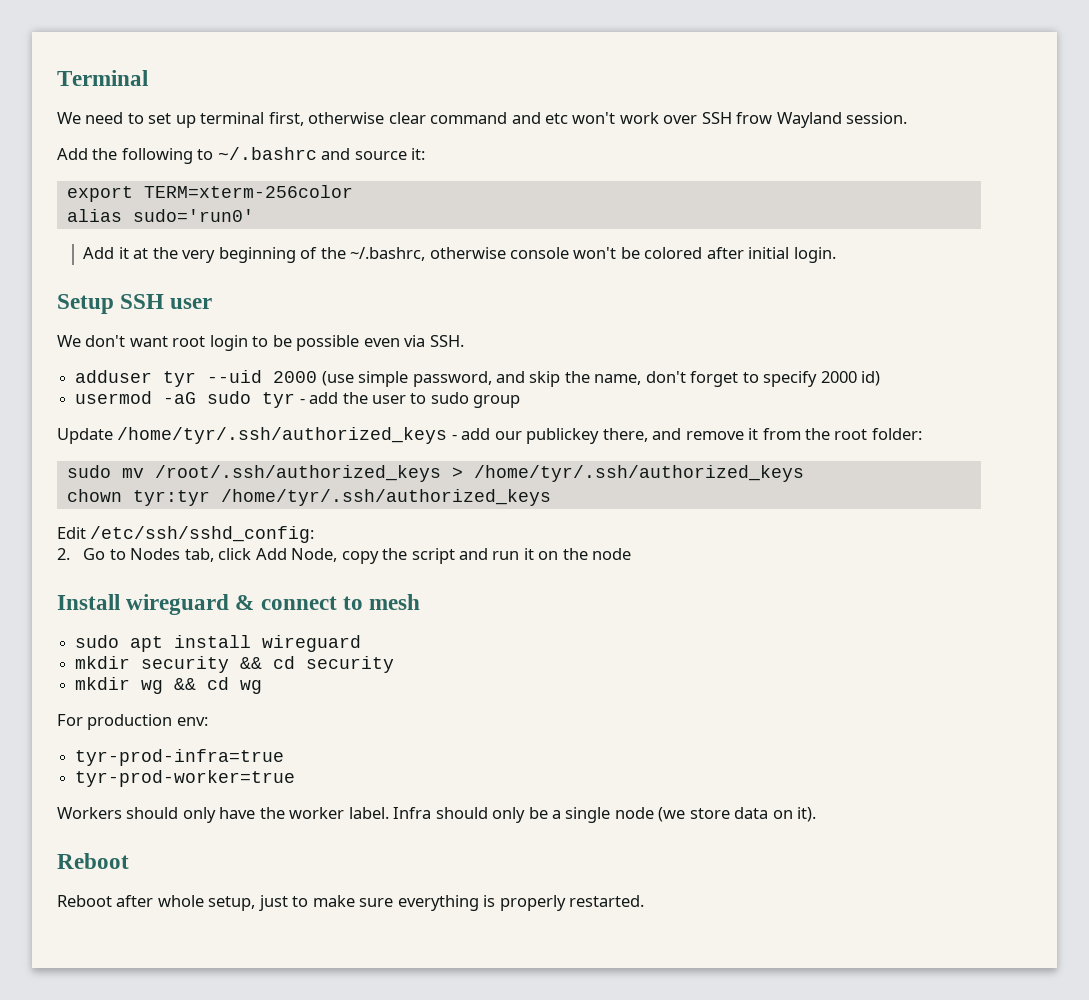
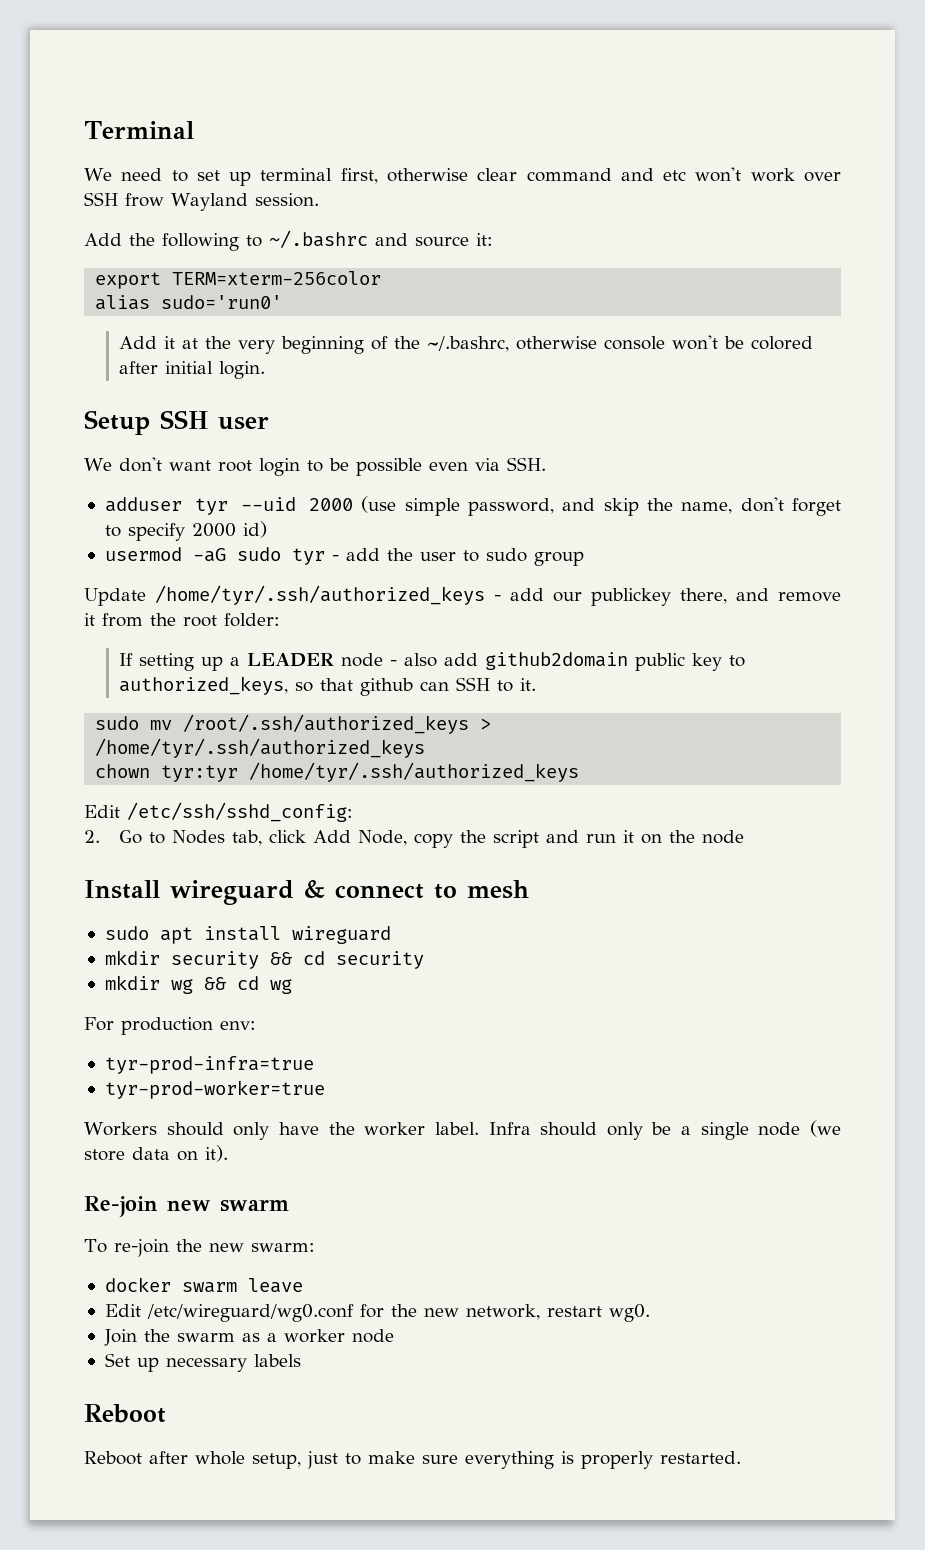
+ If setting up a LEADER node - also add github2domain public key to authorized_keys, so that github can SSH to it.
+ Re-join new swarm
+ To re-join the new swarm:
+ docker swarm leave
+ Edit /etc/wireguard/wg0.conf for the new network, restart wg0.
+ Join the swarm as a worker node
+ Set up necessary labels

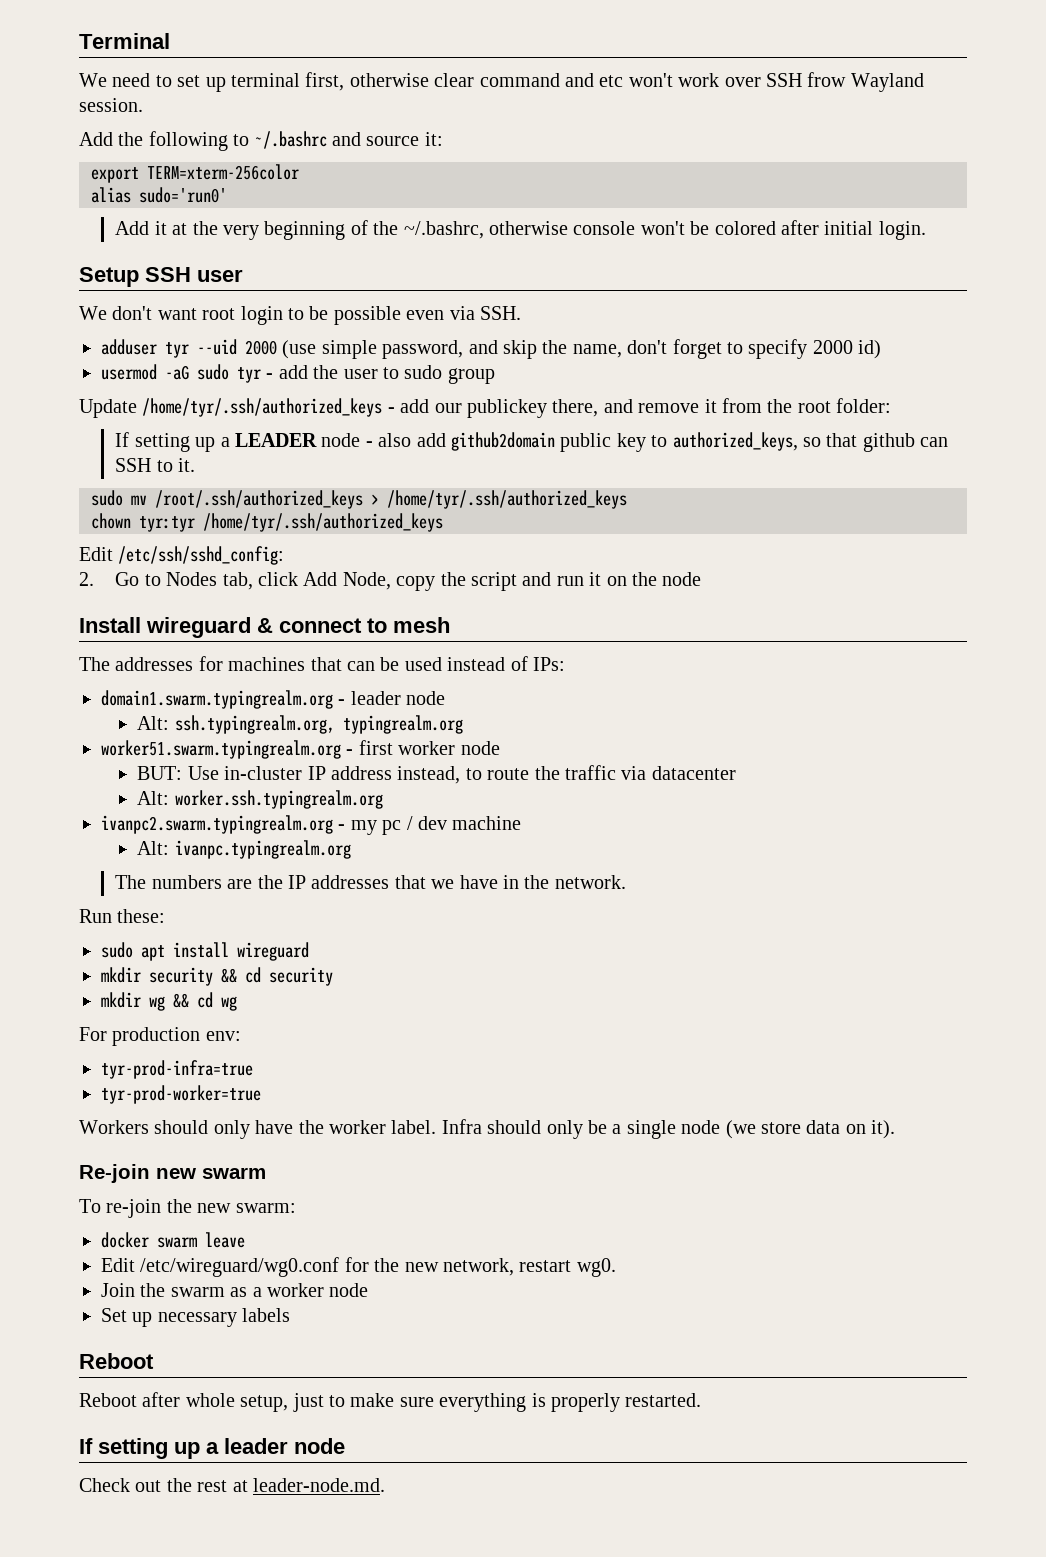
+ The addresses for machines that can be used instead of IPs:
+ domain1.swarm.typingrealm.org - leader node
+ Alt: ssh.typingrealm.org, typingrealm.org
+ worker51.swarm.typingrealm.org - first worker node
+ BUT: Use in-cluster IP address instead, to route the traffic via datacenter
+ Alt: worker.ssh.typingrealm.org
+ ivanpc2.swarm.typingrealm.org - my pc / dev machine
+ Alt: ivanpc.typingrealm.org
+ The numbers are the IP addresses that we have in the network.
+ Run these:
+ If setting up a leader node
+ Check out the rest at leader-node.md.

